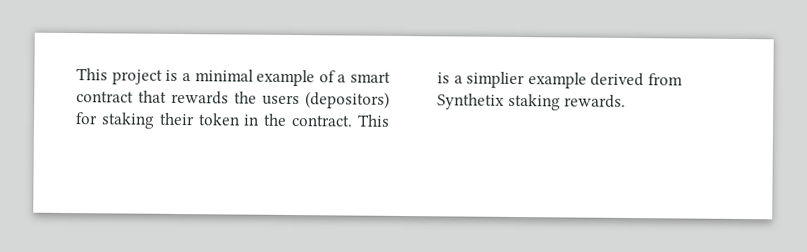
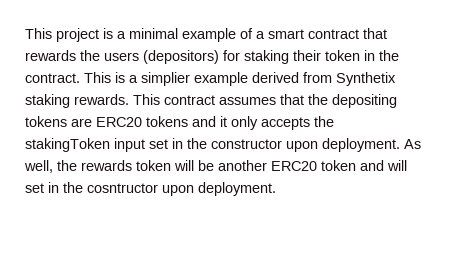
+ This contract assumes that the depositing tokens are ERC20 tokens and it only accepts the stakingToken input set in the constructor upon deployment. As well, the rewards token will be another ERC20 token and will set in the cosntructor upon deployment.

